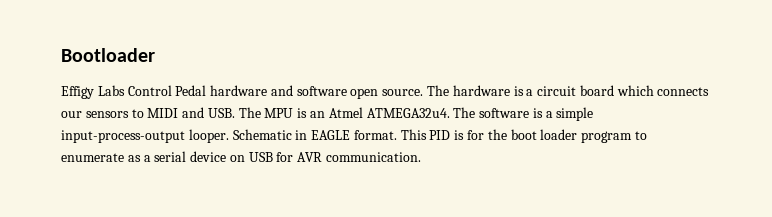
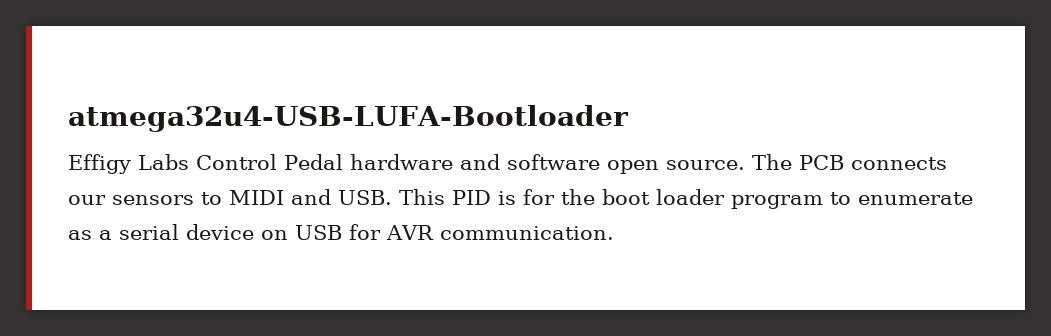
- Bootloader
+ atmega32u4-USB-LUFA-Bootloader
- The hardware is a circuit board which connects our sensors to MIDI and USB. The MPU is an Atmel ATMEGA32u4. The software is a simple input-process-output looper. Schematic in EAGLE format. This PID is for the boot loader program to enumerate as a serial device on USB for AVR communication.
+ The PCB connects our sensors to MIDI and USB. This PID is for the boot loader program to enumerate as a serial device on USB for AVR communication.

